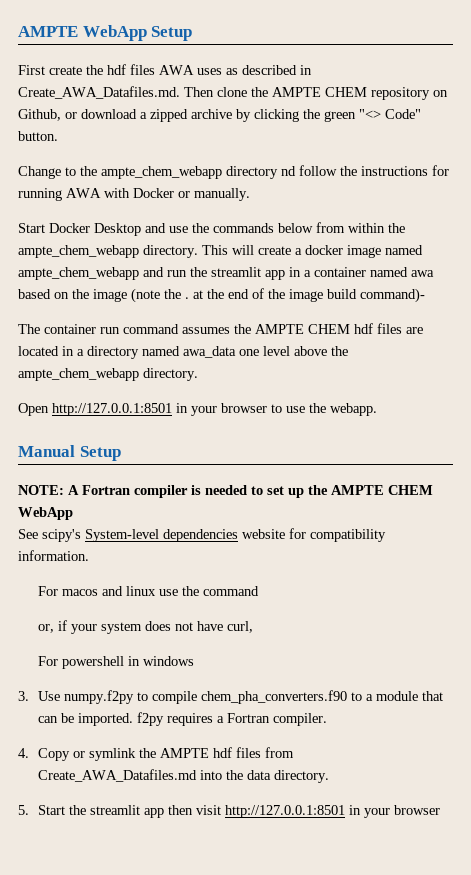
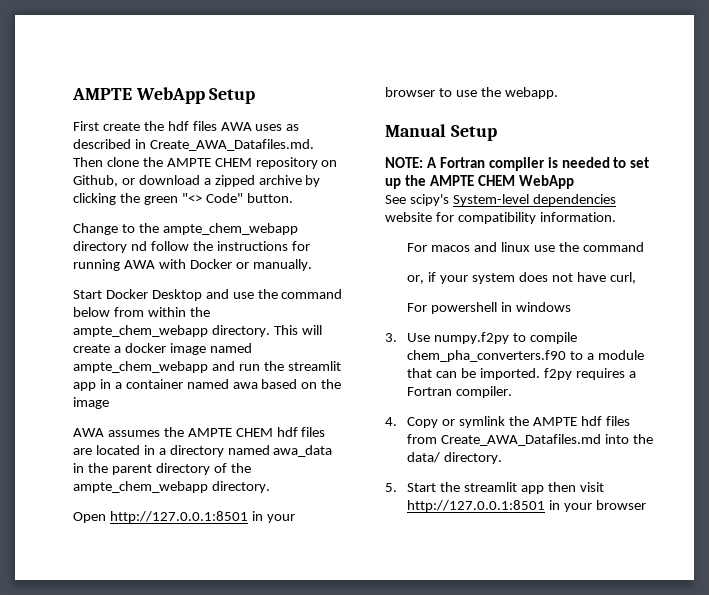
- Start Docker Desktop and use the commands below from within the ampte_chem_webapp directory.
+ Start Docker Desktop and use the command below from within the ampte_chem_webapp directory.
- This will create a docker image named ampte_chem_webapp and run the streamlit app in a container named awa based on the image (note the . at the end of the image build command)-
- The container run command assumes the AMPTE CHEM hdf files are located in a directory named awa_data one level above the ampte_chem_webapp directory.
+ This will create a docker image named ampte_chem_webapp and run the streamlit app in a container named awa based on the image
+ AWA assumes the AMPTE CHEM hdf files are located in a directory named awa_data in the parent directory of the ampte_chem_webapp directory.
- 4. Copy or symlink the AMPTE hdf files from Create_AWA_Datafiles.md into the data directory.
+ 4. Copy or symlink the AMPTE hdf files from Create_AWA_Datafiles.md into the data/ directory.

